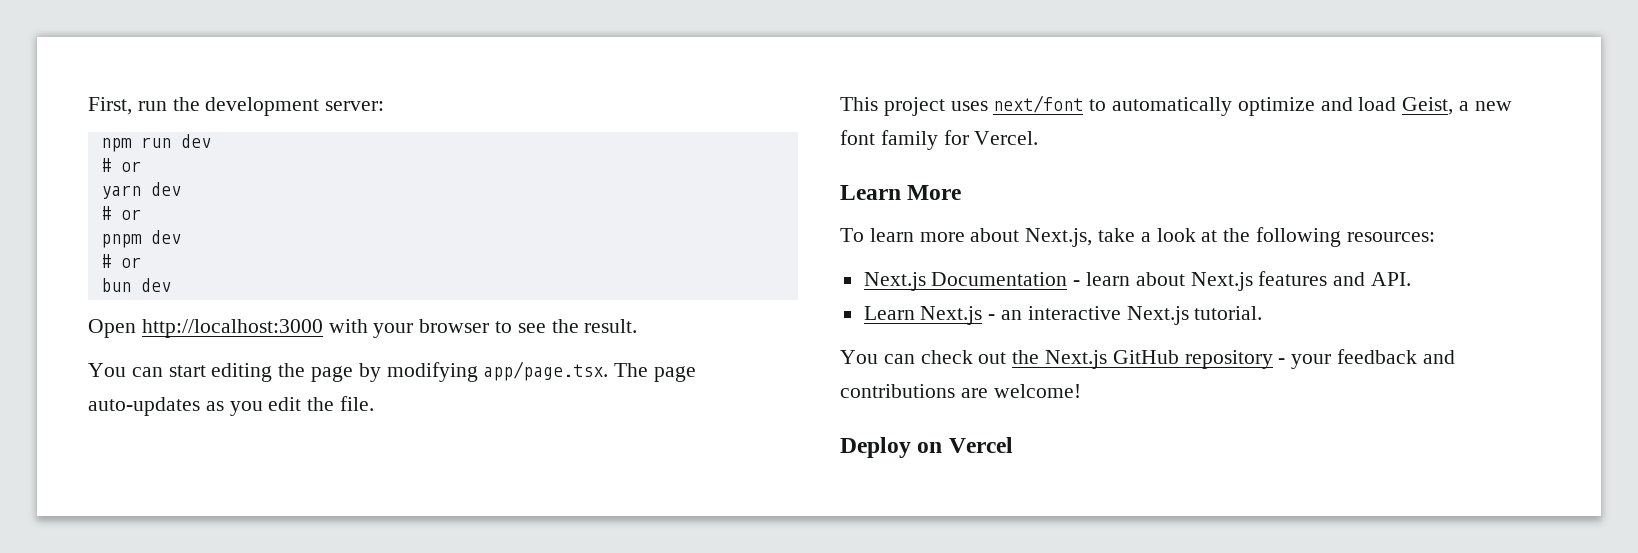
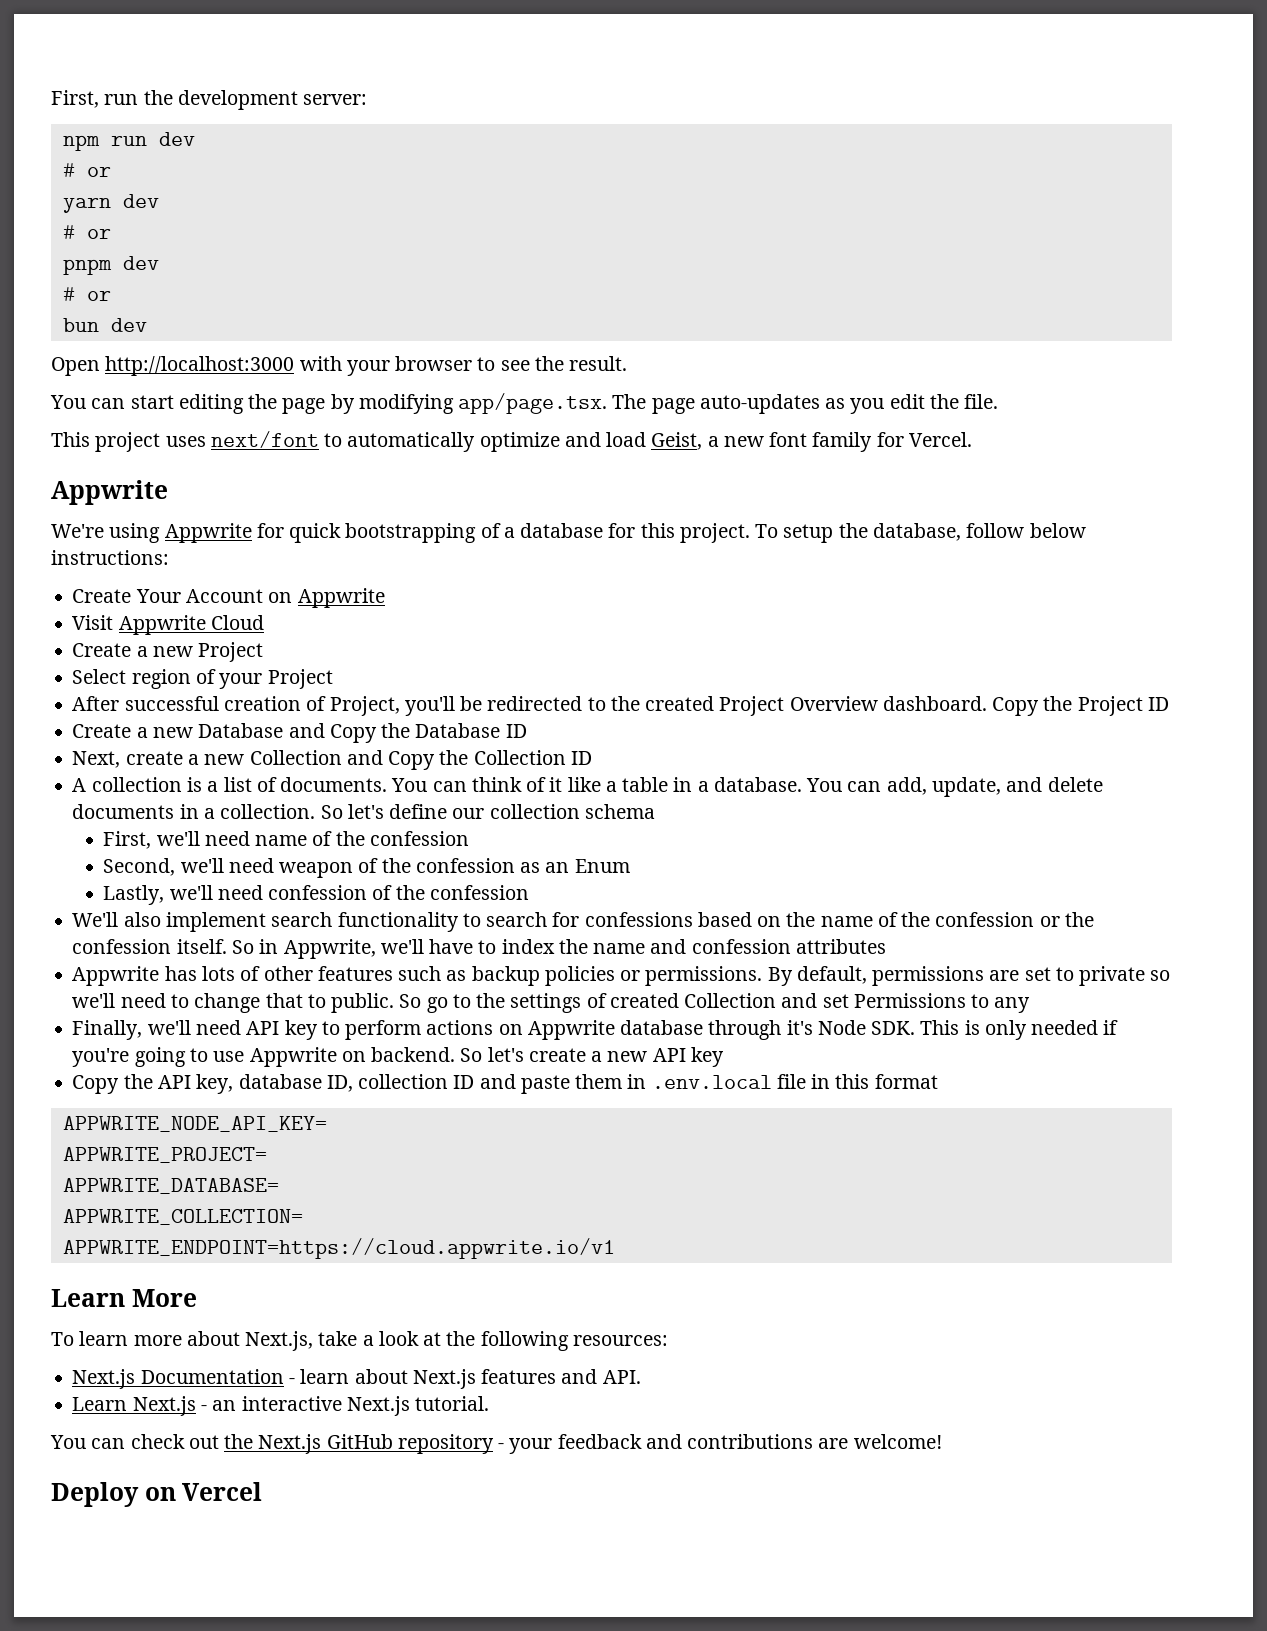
  This project uses next/font to automatically optimize and load Geist, a new font family for Vercel.
+ Appwrite
+ We're using Appwrite for quick bootstrapping of a database for this project. To setup the database, follow below instructions:
+ Create Your Account on Appwrite
+ Visit Appwrite Cloud
+ Create a new Project
+ Select region of your Project
+ After successful creation of Project, you'll be redirected to the created Project Overview dashboard. Copy the Project ID
+ Create a new Database and Copy the Database ID
+ Next, create a new Collection and Copy the Collection ID
+ A collection is a list of documents. You can think of it like a table in a database. You can add, update, and delete documents in a collection. So let's define our collection schema
+ First, we'll need name of the confession
+ Second, we'll need weapon of the confession as an Enum
+ Lastly, we'll need confession of the confession
+ We'll also implement search functionality to search for confessions based on the name of the confession or the confession itself. So in Appwrite, we'll have to index the name and confession attributes
+ Appwrite has lots of other features such as backup policies or permissions. By default, permissions are set to private so we'll need to change that to public. So go to the settings of created Collection and set Permissions to any
+ Finally, we'll need API key to perform actions on Appwrite database through it's Node SDK. This is only needed if you're going to use Appwrite on backend. So let's create a new API key
+ Copy the API key, database ID, collection ID and paste them in .env.local file in this format
+ APPWRITE_NODE_API_KEY=
+ APPWRITE_PROJECT=
+ APPWRITE_DATABASE=
+ APPWRITE_COLLECTION=
+ APPWRITE_ENDPOINT=https://cloud.appwrite.io/v1

